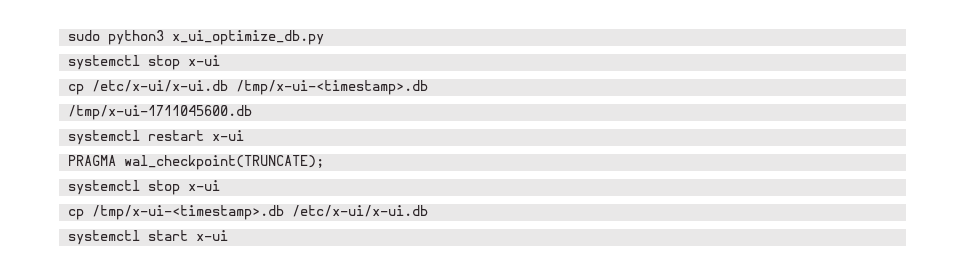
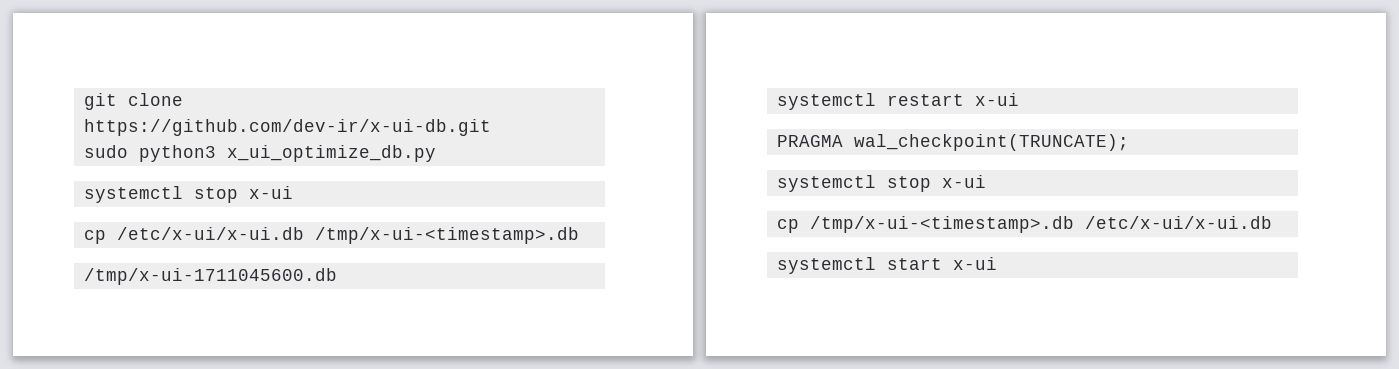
+ git clone https://github.com/dev-ir/x-ui-db.git

